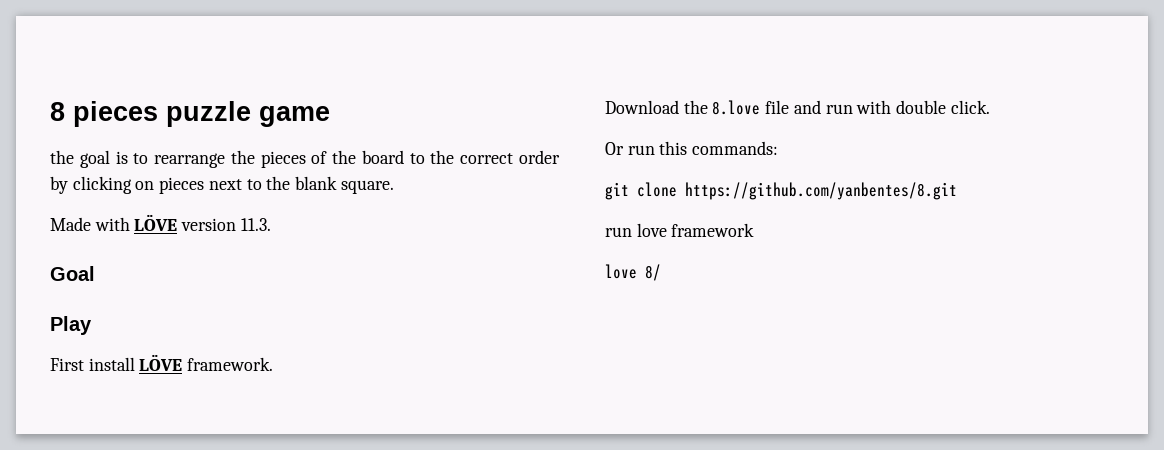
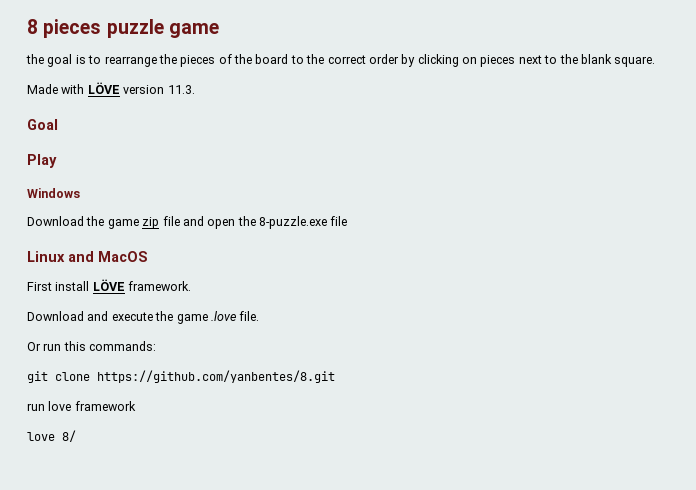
+ Windows
+ Download the game zip file and open the 8-puzzle.exe file
+ Linux and MacOS
- Download the 8.love file and run with double click.
+ Download and execute the game .love file.

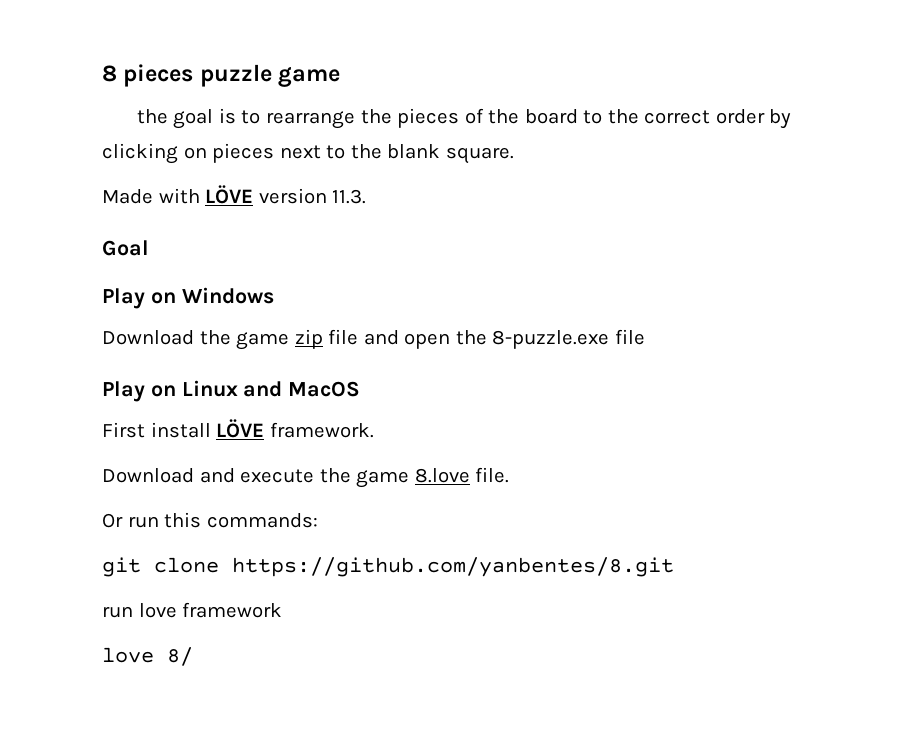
- Play
- Windows
+ Play on Windows
- Linux and MacOS
+ Play on Linux and MacOS
- Download and execute the game .love file.
+ Download and execute the game 8.love file.

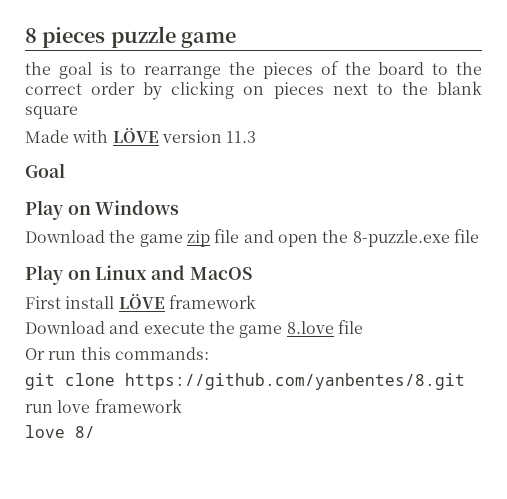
- the goal is to rearrange the pieces of the board to the correct order by clicking on pieces next to the blank square.
+ the goal is to rearrange the pieces of the board to the correct order by clicking on pieces next to the blank square
- Made with LÖVE version 11.3.
+ Made with LÖVE version 11.3
- First install LÖVE framework.
+ First install LÖVE framework
- Download and execute the game 8.love file.
+ Download and execute the game 8.love file

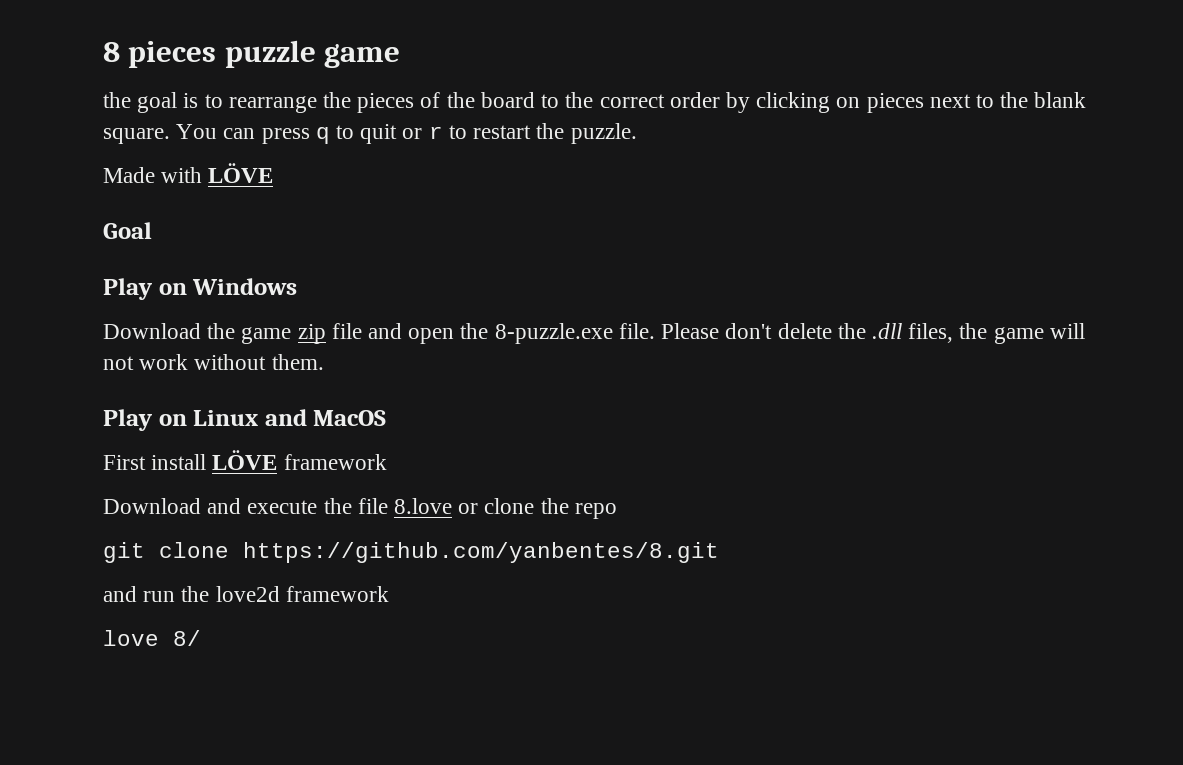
- the goal is to rearrange the pieces of the board to the correct order by clicking on pieces next to the blank square
+ the goal is to rearrange the pieces of the board to the correct order by clicking on pieces next to the blank square. You can press q to quit or r to restart the puzzle.
- Made with LÖVE version 11.3
+ Made with LÖVE
- Download the game zip file and open the 8-puzzle.exe file
+ Download the game zip file and open the 8-puzzle.exe file. Please don't delete the .dll files, the game will not work without them.
- Download and execute the game 8.love file
- Or run this commands:
+ Download and execute the file 8.love or clone the repo
- run love framework
+ and run the love2d framework

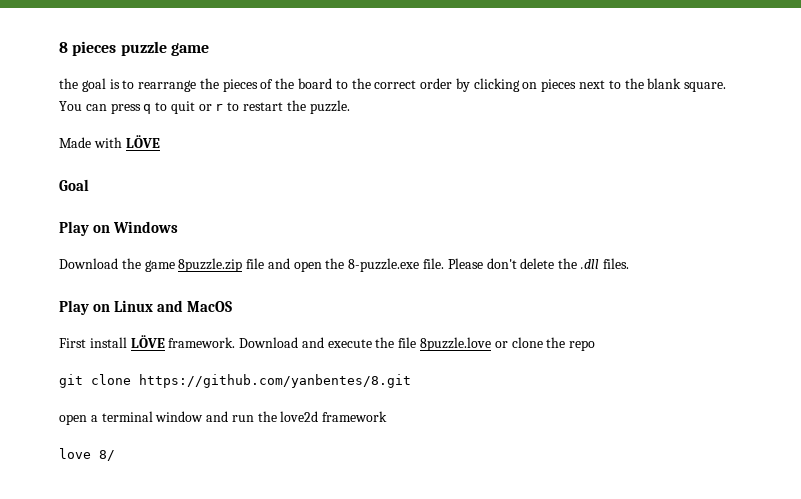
- Download the game zip file and open the 8-puzzle.exe file.
+ Download the game 8puzzle.zip file and open the 8-puzzle.exe file.
- Please don't delete the .dll files, the game will not work without them.
+ Please don't delete the .dll files.
- First install LÖVE framework
- Download and execute the file 8.love or clone the repo
+ First install LÖVE framework. Download and execute the file 8puzzle.love or clone the repo
- and run the love2d framework
+ open a terminal window and run the love2d framework

